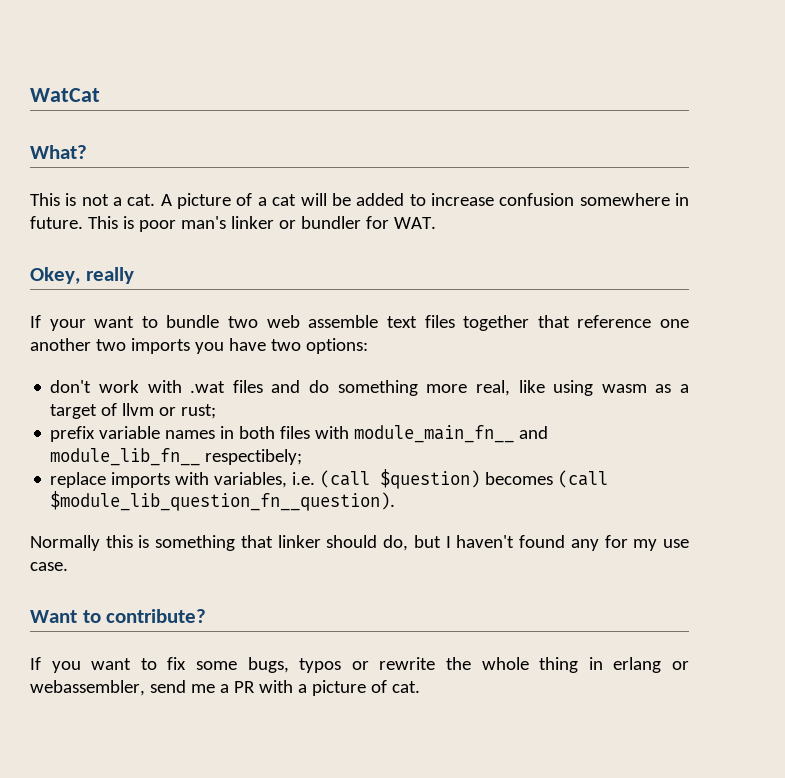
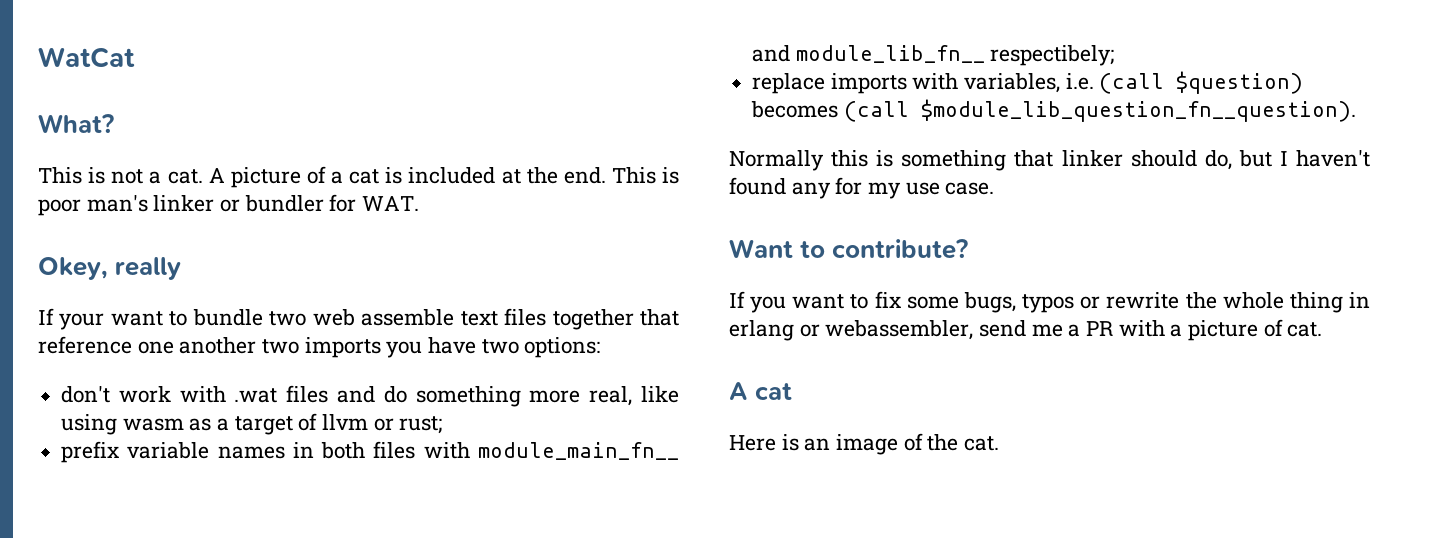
- A picture of a cat will be added to increase confusion somewhere in future.
+ A picture of a cat is included at the end.
+ A cat
+ Here is an image of the cat.

